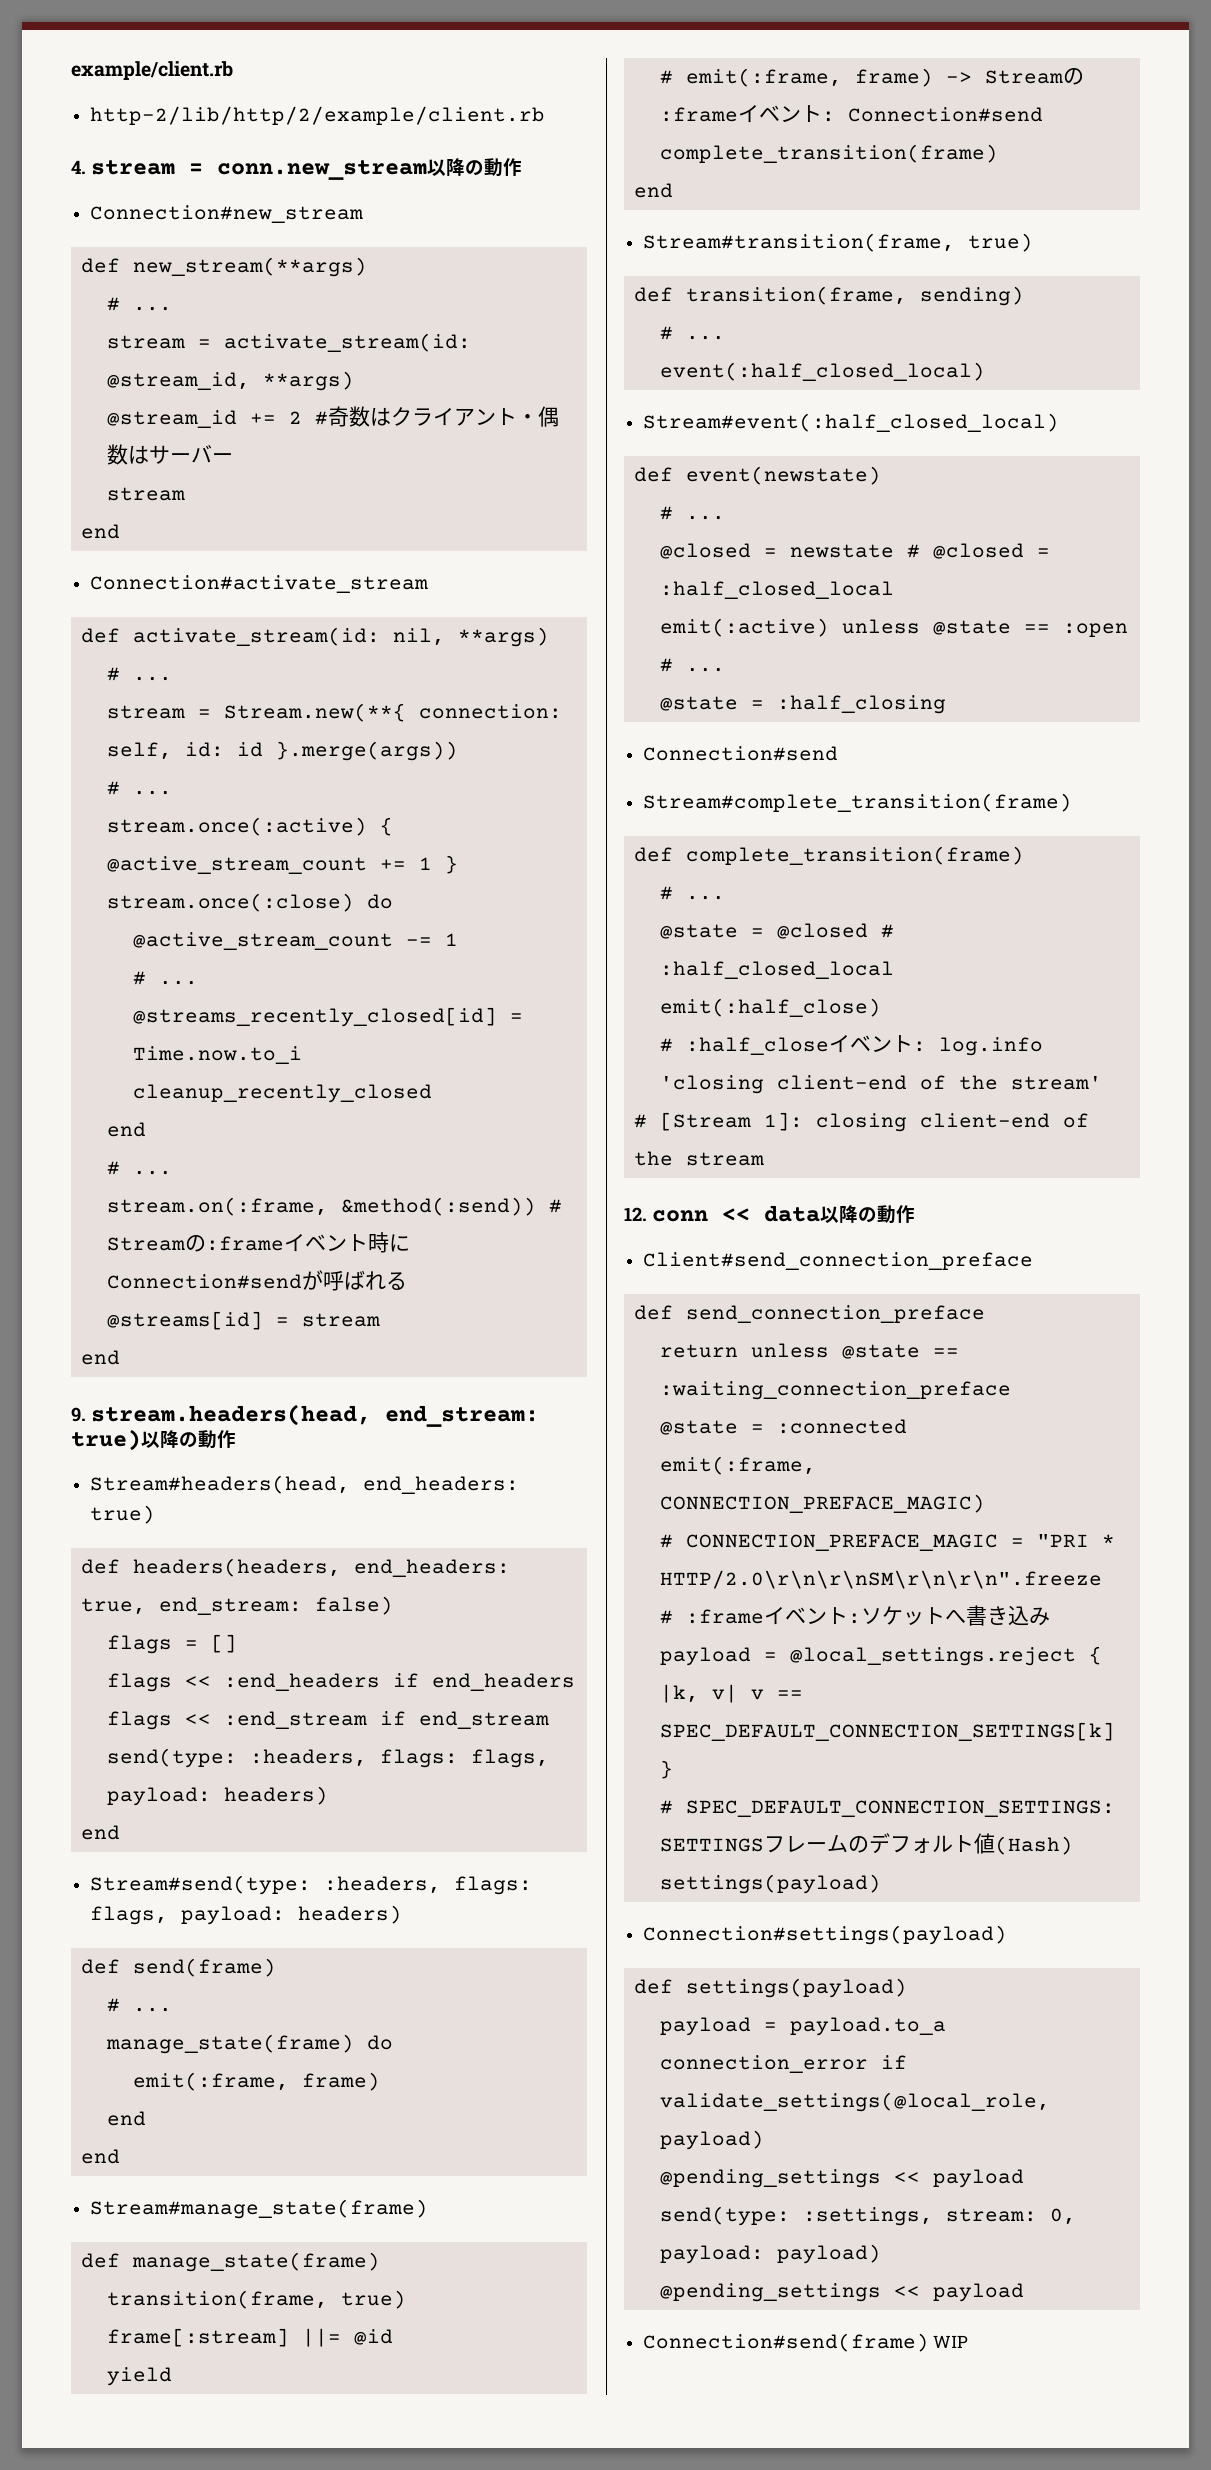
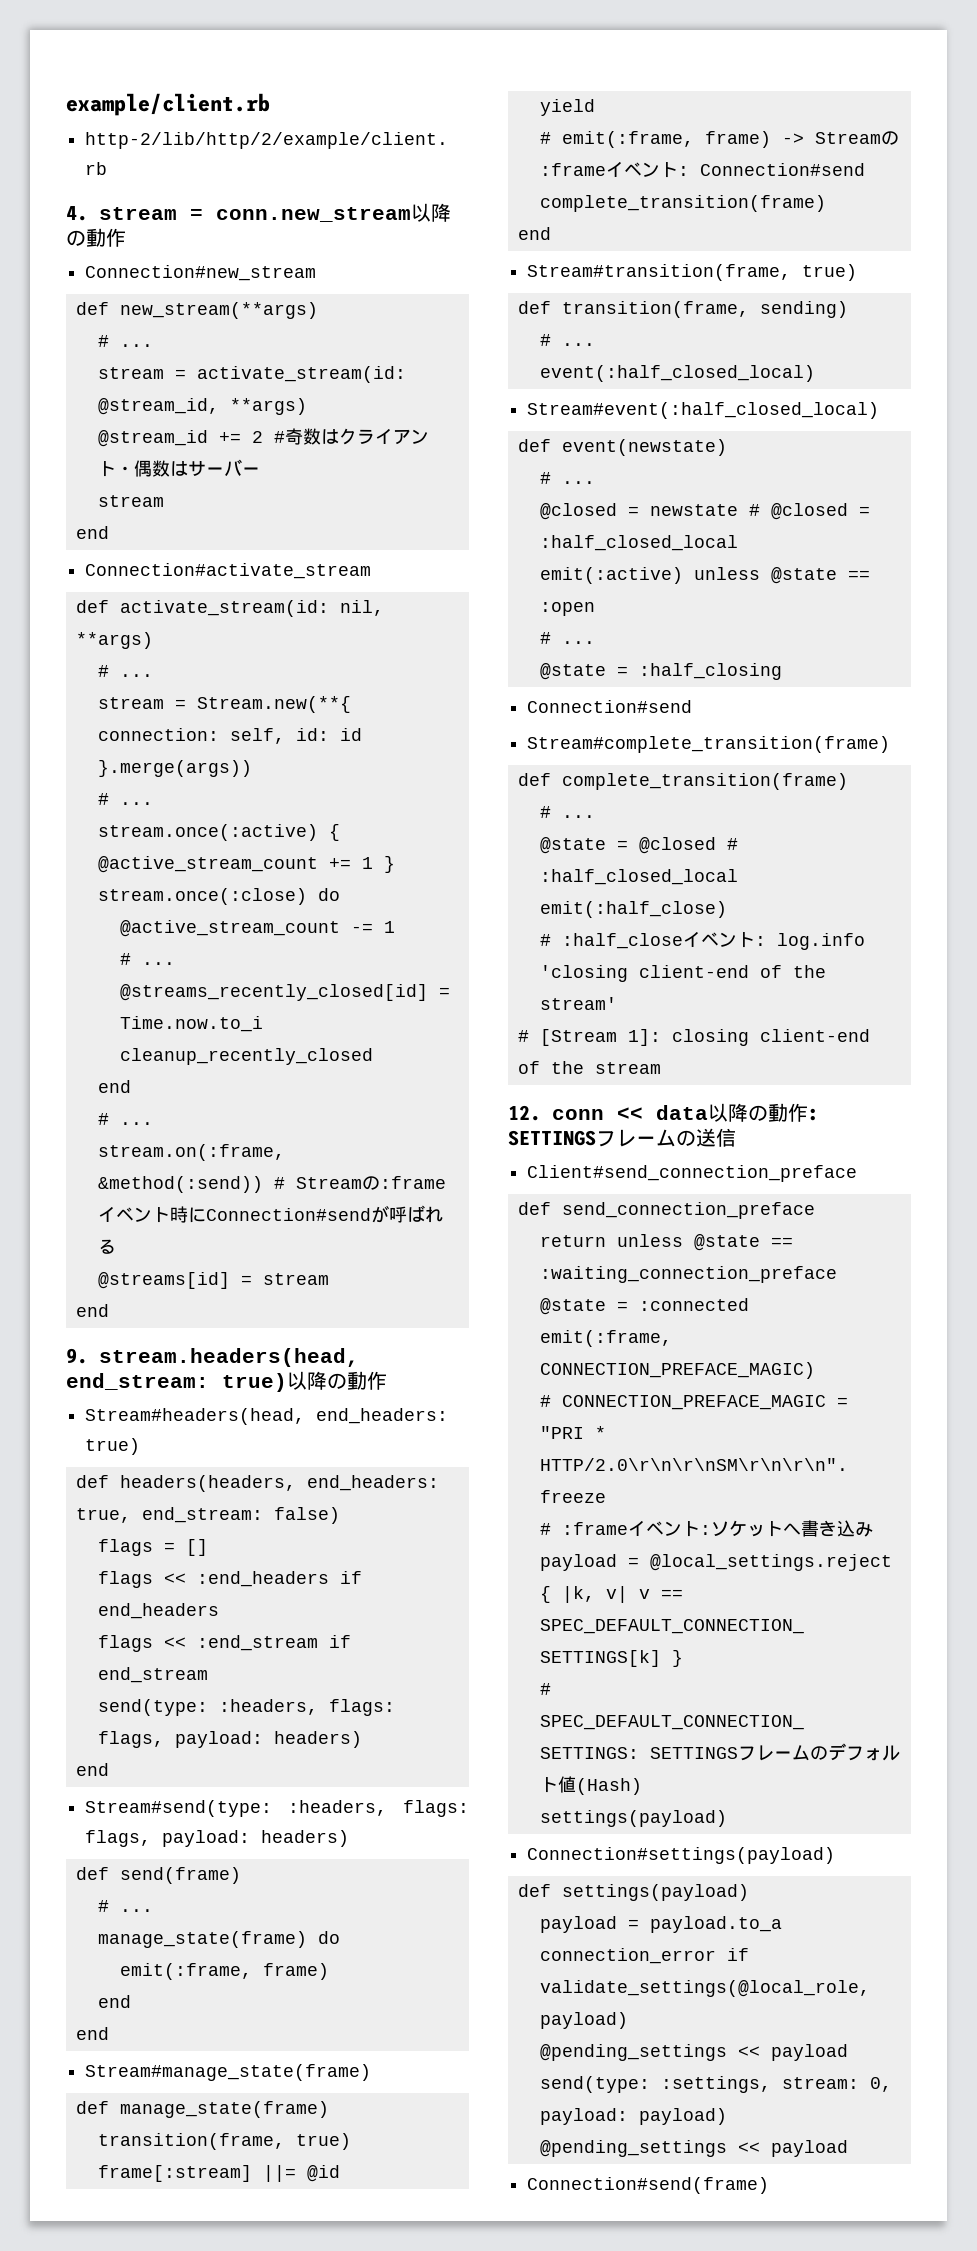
- 12. conn << data以降の動作
+ 12. conn << data以降の動作: SETTINGSフレームの送信
- Connection#send(frame) WIP
+ Connection#send(frame)

